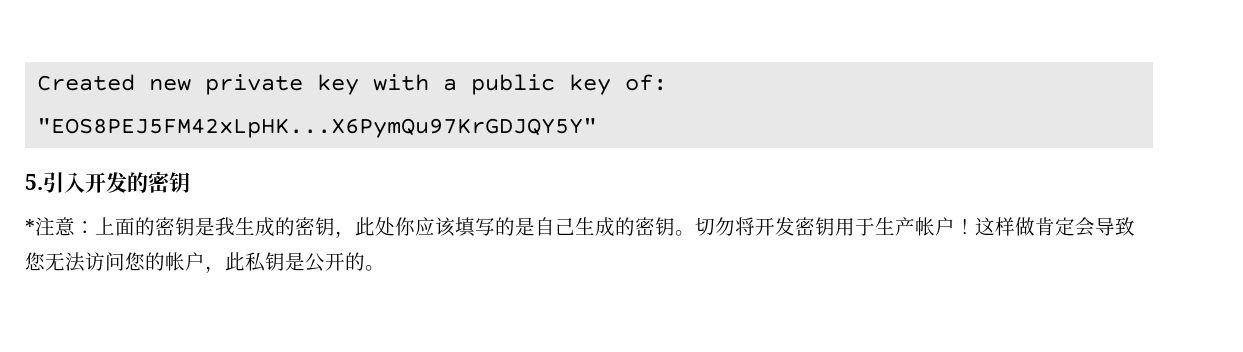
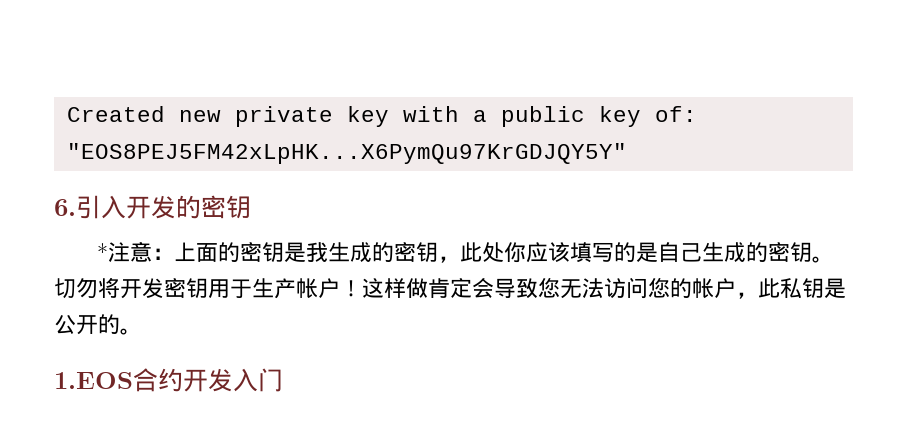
- 5.引入开发的密钥
+ 6.引入开发的密钥
+ 1.EOS合约开发入门

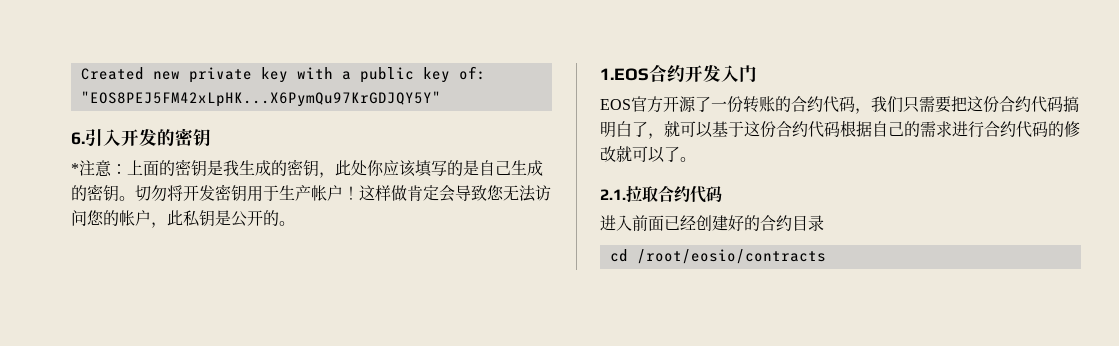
+ EOS官方开源了一份转账的合约代码，我们只需要把这份合约代码搞明白了，就可以基于这份合约代码根据自己的需求进行合约代码的修改就可以了。
+ 2.1.拉取合约代码
+ 进入前面已经创建好的合约目录
+ cd /root/eosio/contracts

